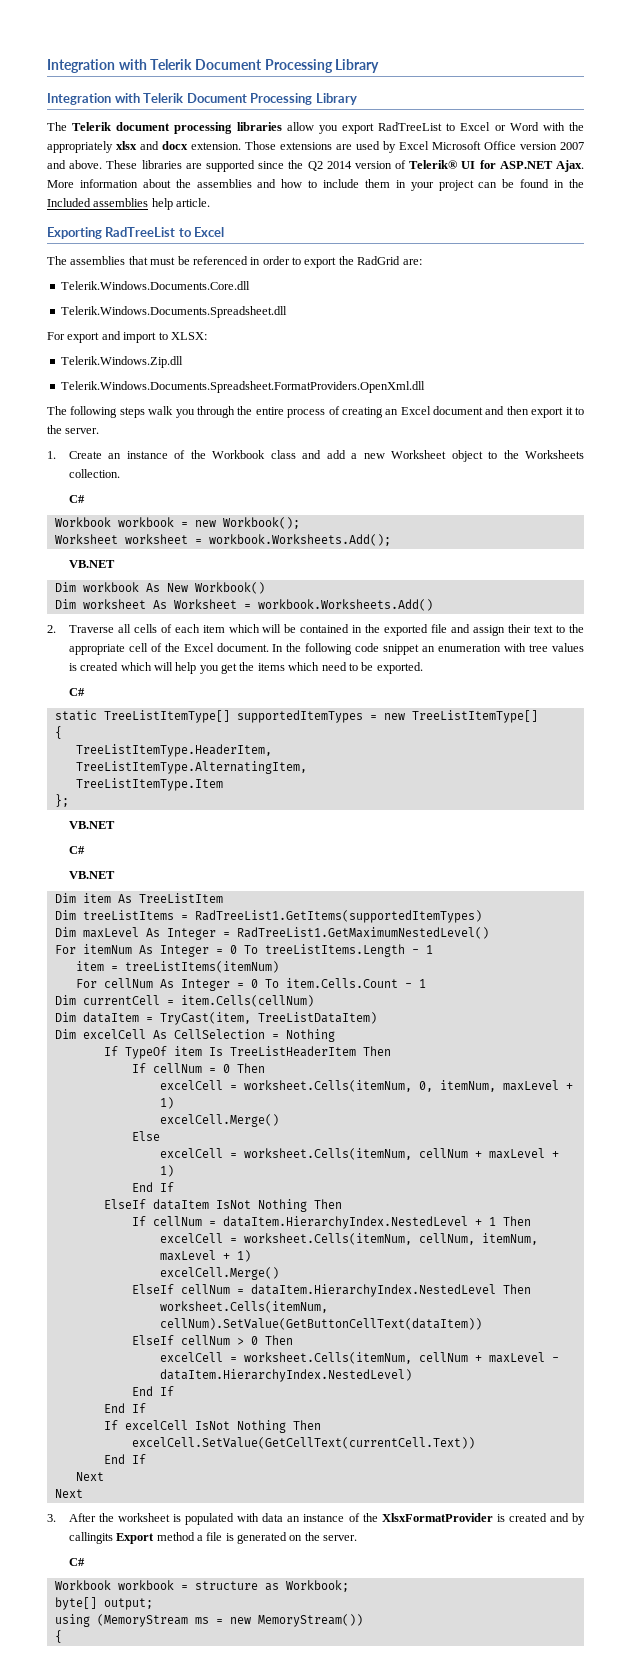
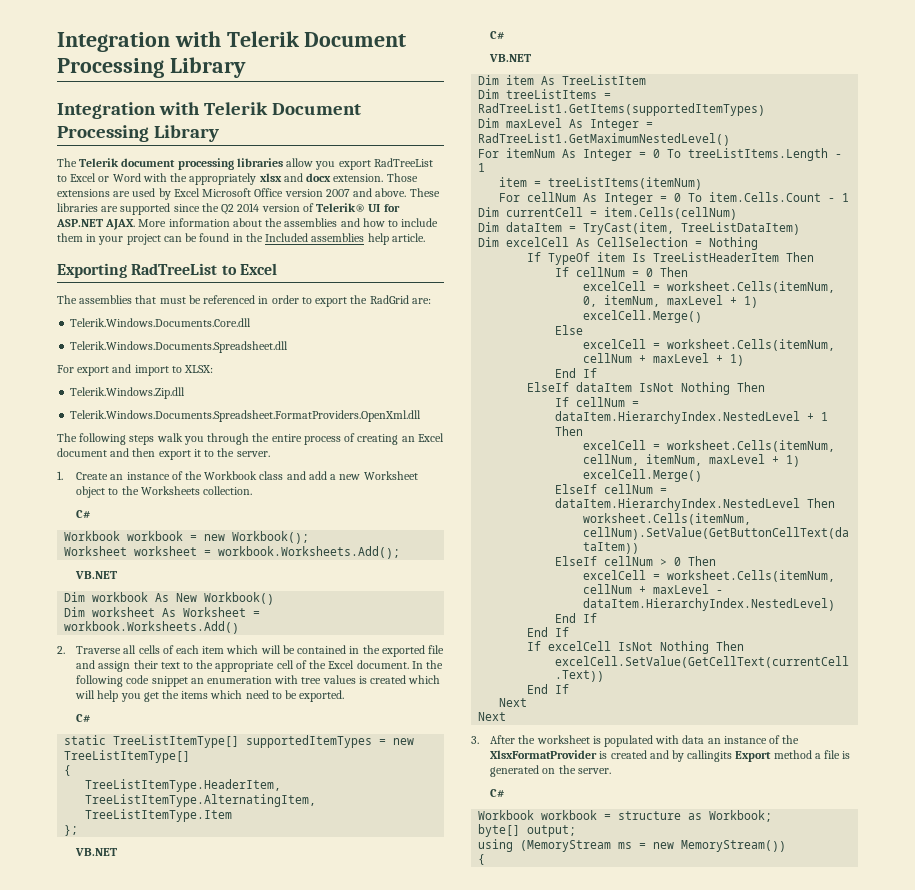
- These libraries are supported since the Q2 2014 version of Telerik® UI for ASP.NET Ajax.
+ These libraries are supported since the Q2 2014 version of Telerik® UI for ASP.NET AJAX.

